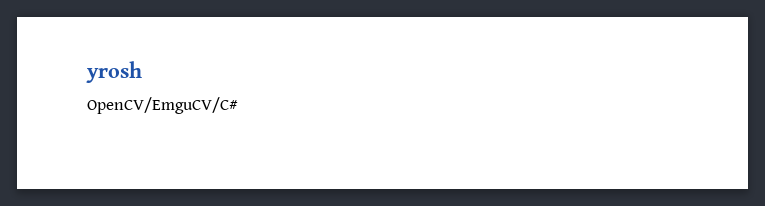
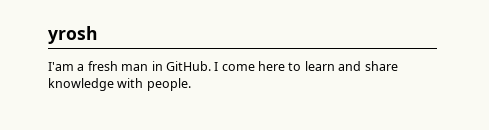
- OpenCV/EmguCV/C#
+ I'am a fresh man in GitHub. I come here to learn and share knowledge with people.

